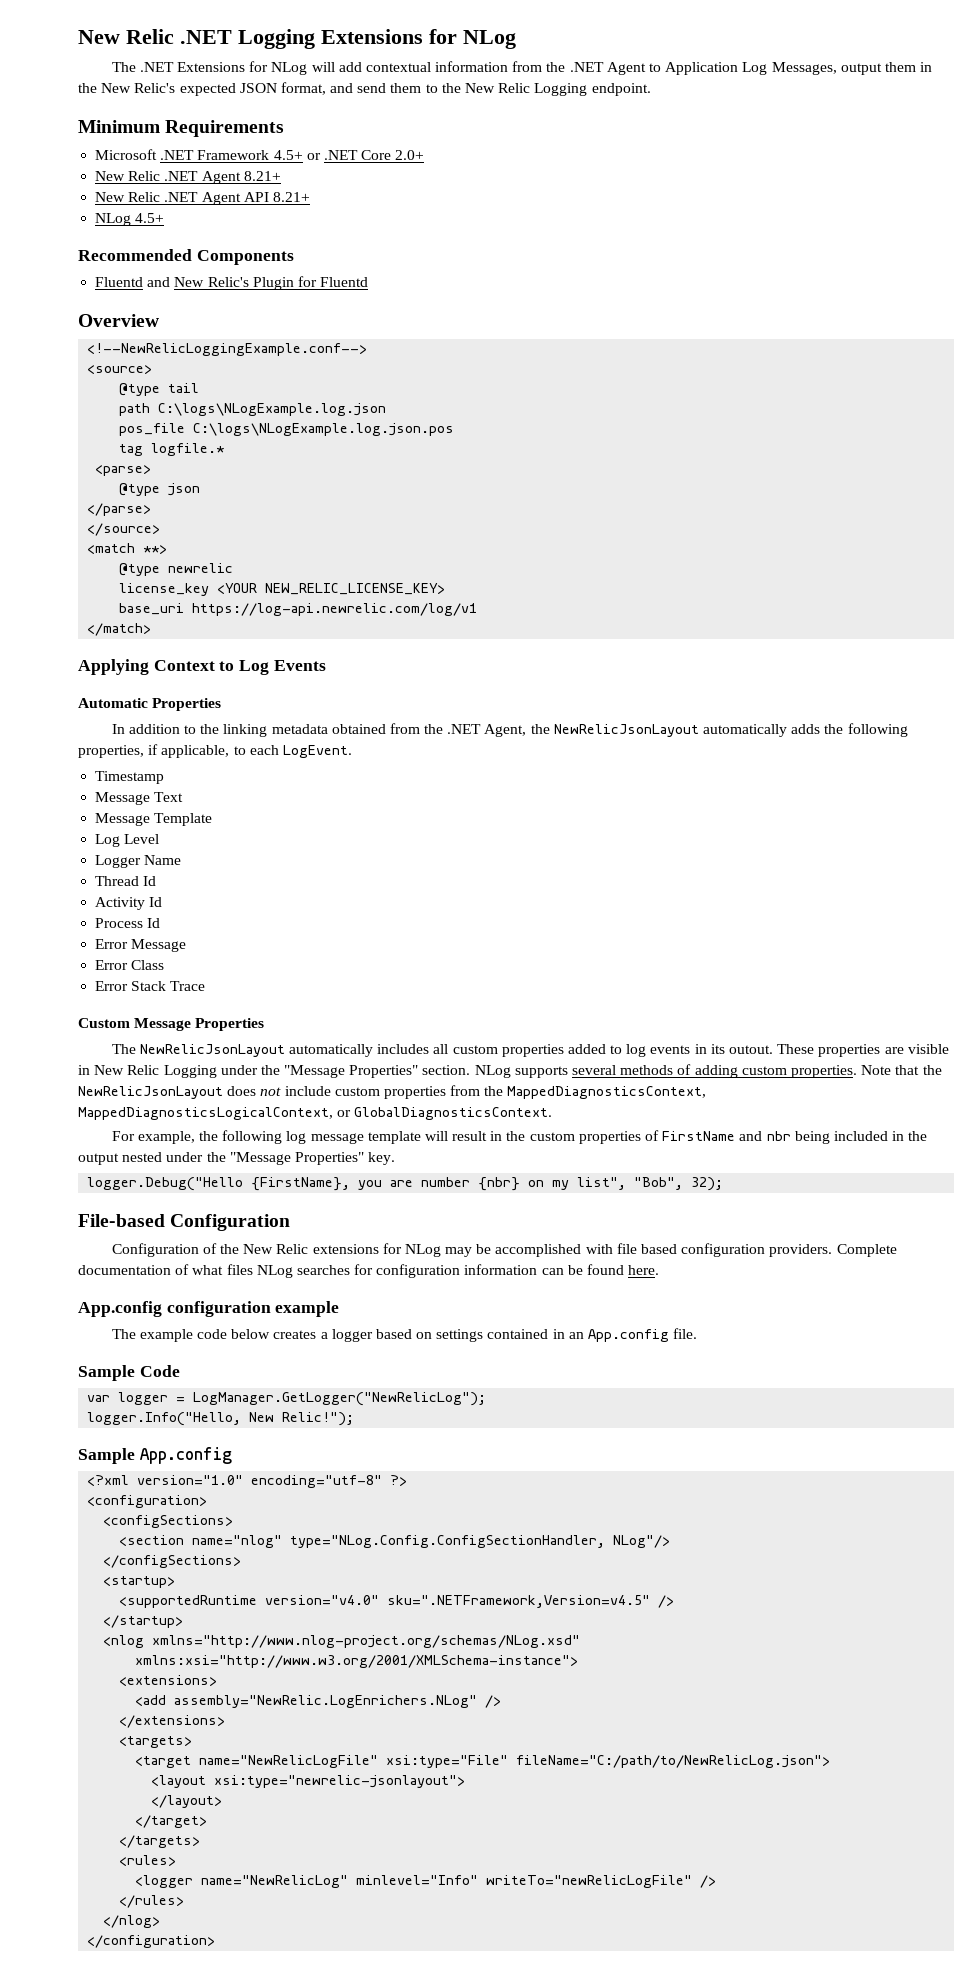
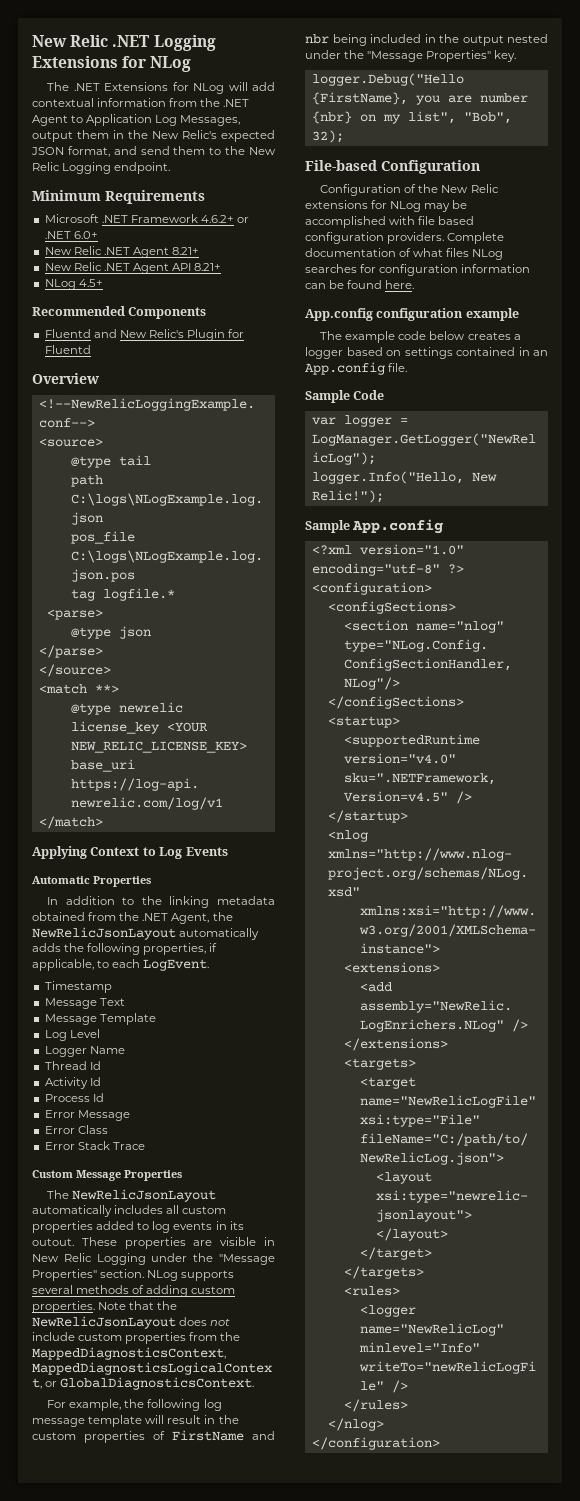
- Microsoft .NET Framework 4.5+ or .NET Core 2.0+
+ Microsoft .NET Framework 4.6.2+ or .NET 6.0+

